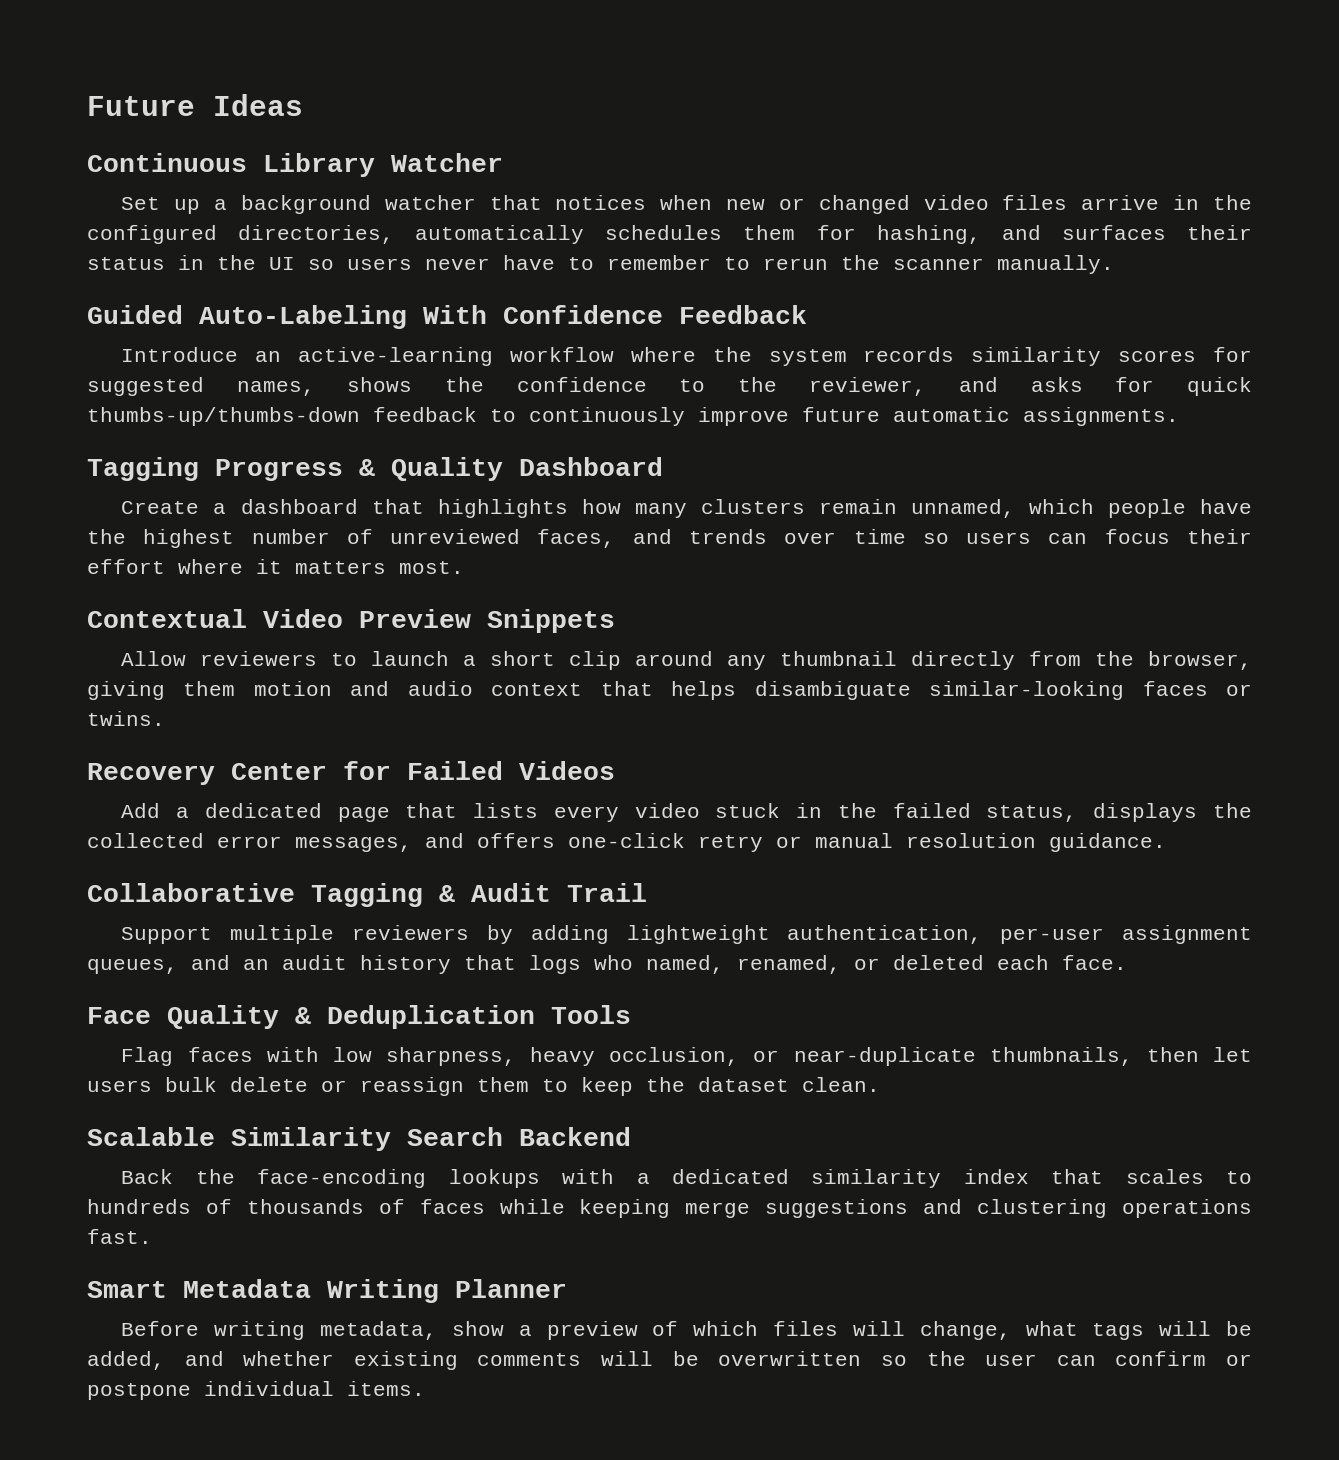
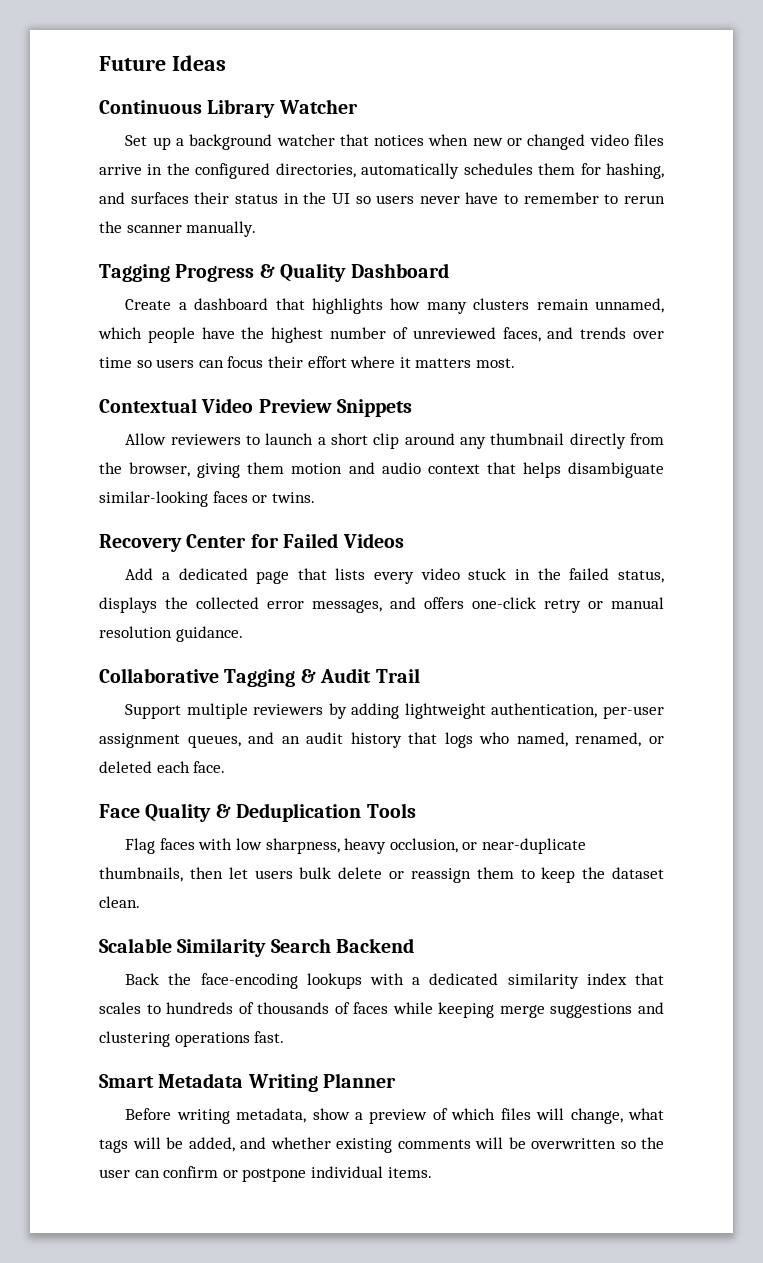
- Guided Auto-Labeling With Confidence Feedback
- Introduce an active-learning workflow where the system records similarity scores for suggested names, shows the confidence to the reviewer, and asks for quick thumbs-up/thumbs-down feedback to continuously improve future automatic assignments.

